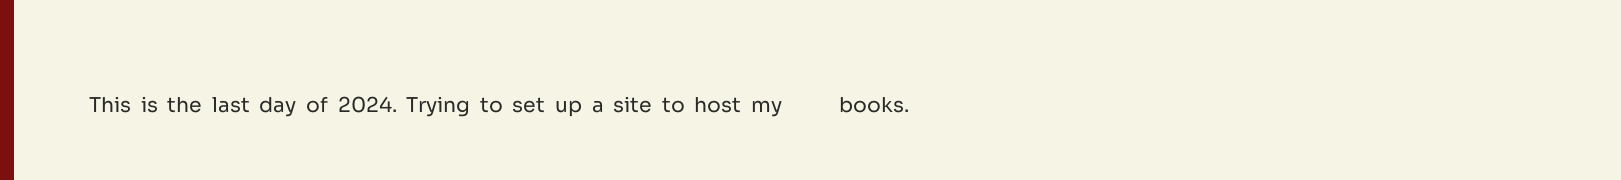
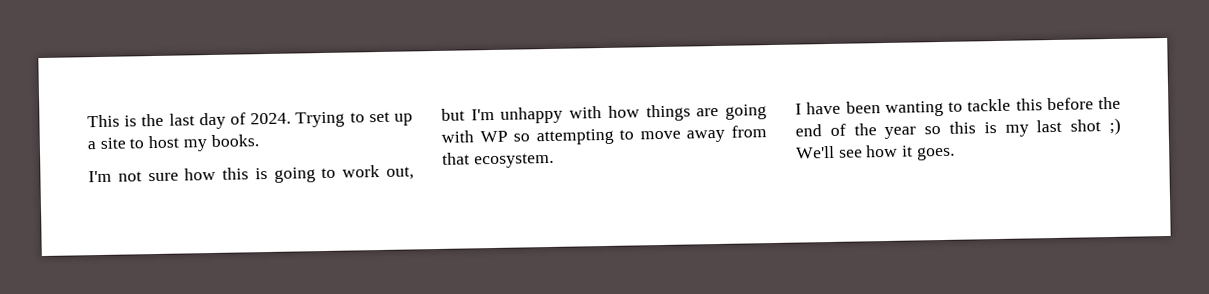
+ I'm not sure how this is going to work out, but I'm unhappy with how things are going with WP so attempting to move away from that ecosystem.
+ I have been wanting to tackle this before the end of the year so this is my last shot ;) We'll see how it goes.

